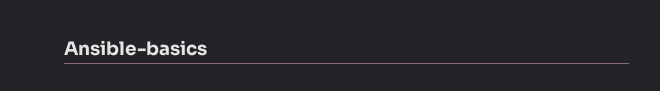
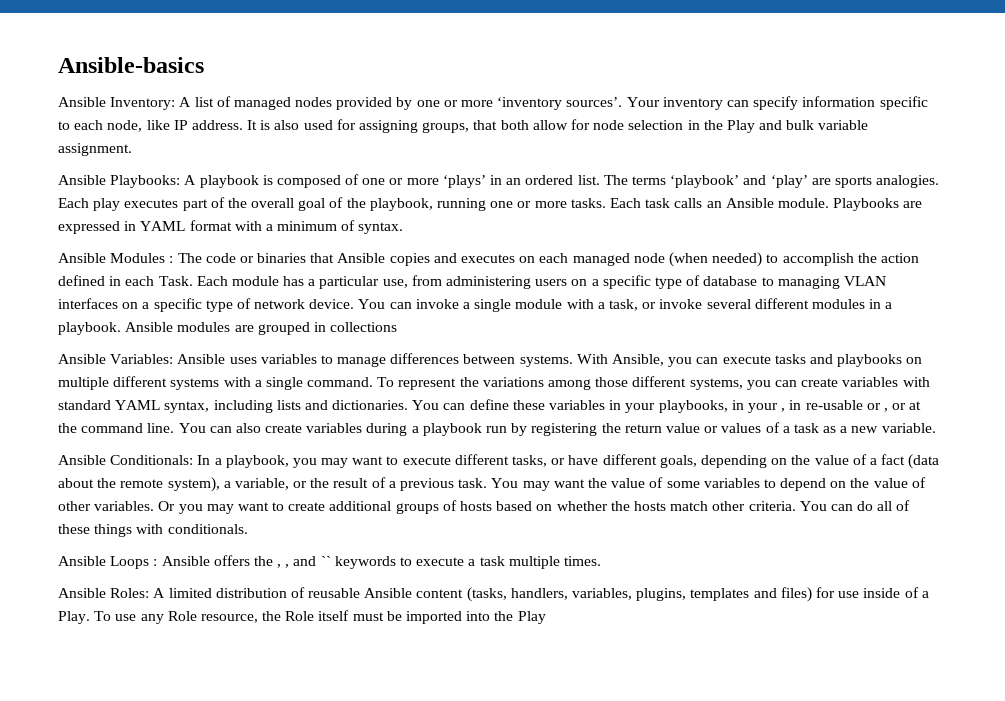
+ Ansible Inventory: A list of managed nodes provided by one or more ‘inventory sources’. Your inventory can specify information specific to each node, like IP address. It is also used for assigning groups, that both allow for node selection in the Play and bulk variable assignment.
+ Ansible Playbooks: A playbook is composed of one or more ‘plays’ in an ordered list. The terms ‘playbook’ and ‘play’ are sports analogies. Each play executes part of the overall goal of the playbook, running one or more tasks. Each task calls an Ansible module. Playbooks are expressed in YAML format with a minimum of syntax.
+ Ansible Modules : The code or binaries that Ansible copies and executes on each managed node (when needed) to accomplish the action defined in each Task. Each module has a particular use, from administering users on a specific type of database to managing VLAN interfaces on a specific type of network device. You can invoke a single module with a task, or invoke several different modules in a playbook. Ansible modules are grouped in collections
+ Ansible Variables: Ansible uses variables to manage differences between systems. With Ansible, you can execute tasks and playbooks on multiple different systems with a single command. To represent the variations among those different systems, you can create variables with standard YAML syntax, including lists and dictionaries. You can define these variables in your playbooks, in your , in re-usable or , or at the command line. You can also create variables during a playbook run by registering the return value or values of a task as a new variable.
+ Ansible Conditionals: In a playbook, you may want to execute different tasks, or have different goals, depending on the value of a fact (data about the remote system), a variable, or the result of a previous task. You may want the value of some variables to depend on the value of other variables. Or you may want to create additional groups of hosts based on whether the hosts match other criteria. You can do all of these things with conditionals.
+ Ansible Loops : Ansible offers the , , and `` keywords to execute a task multiple times.
+ Ansible Roles: A limited distribution of reusable Ansible content (tasks, handlers, variables, plugins, templates and files) for use inside of a Play. To use any Role resource, the Role itself must be imported into the Play

